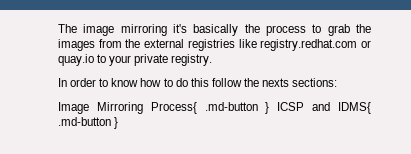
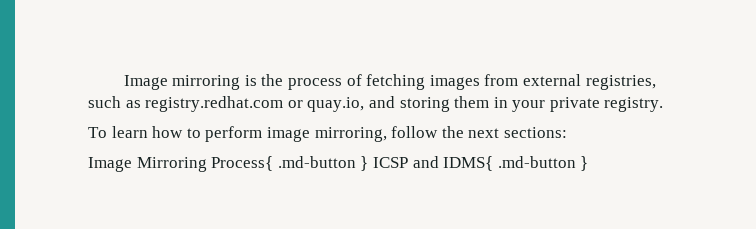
- The image mirroring it's basically the process to grab the images from the external registries like registry.redhat.com or quay.io to your private registry.
- In order to know how to do this follow the nexts sections:
+ Image mirroring is the process of fetching images from external registries, such as registry.redhat.com or quay.io, and storing them in your private registry.
+ To learn how to perform image mirroring, follow the next sections:

